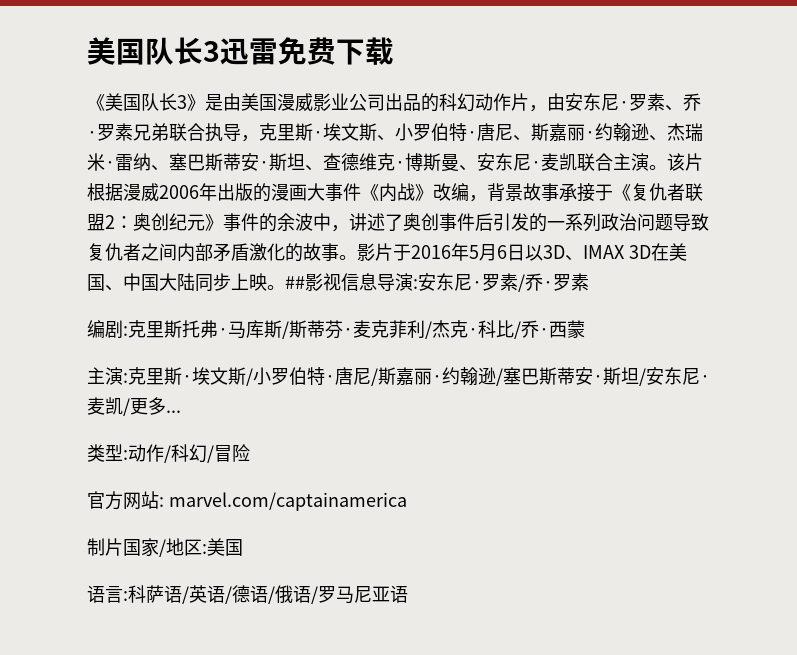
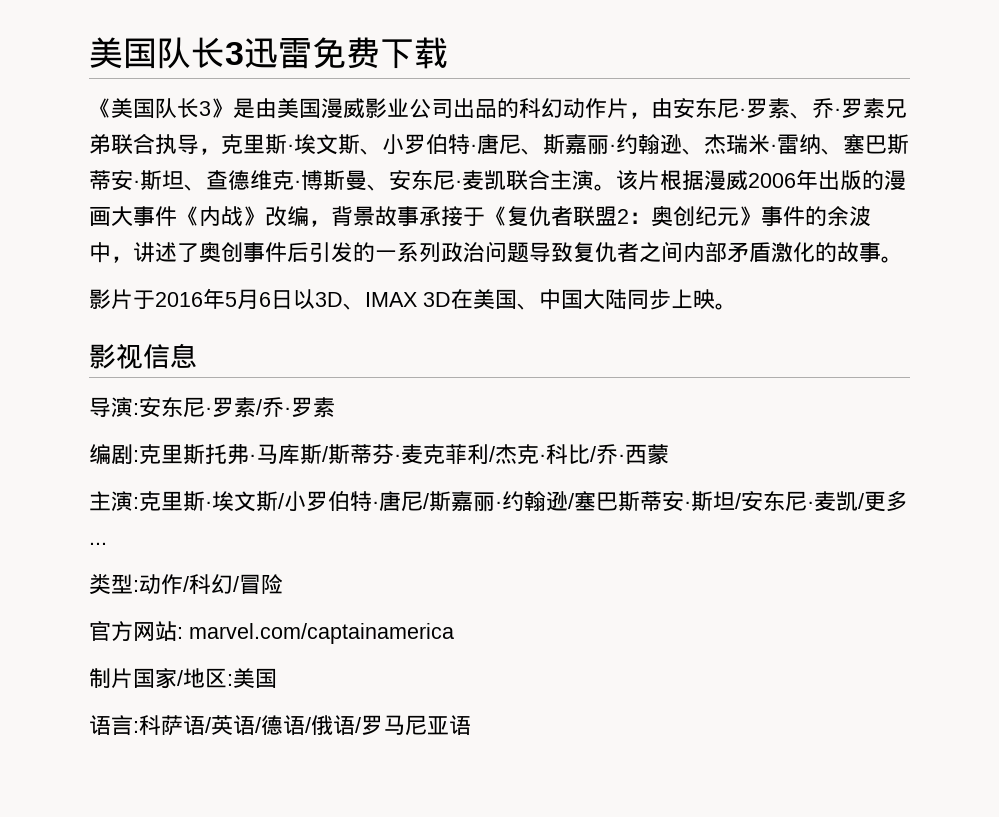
- 奥创纪元》事件的余波中，讲述了奥创事件后引发的一系列政治问题导致复仇者之间内部矛盾激化的故事。影片于2016年5月6日以3D、IMAX 3D在美国、中国大陆同步上映。##影视信息导演:
+ 奥创纪元》事件的余波中，讲述了奥创事件后引发的一系列政治问题导致复仇者之间内部矛盾激化的故事。
+ 影片于2016年5月6日以3D、IMAX 3D在美国、中国大陆同步上映。
+ 影视信息
+ 导演:

